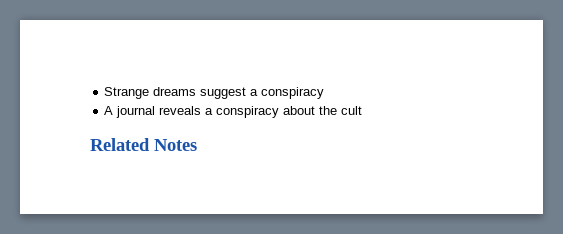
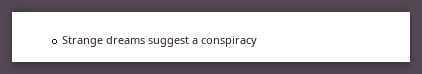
- A journal reveals a conspiracy about the cult
- Related Notes

